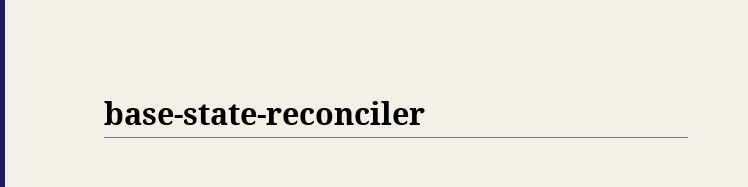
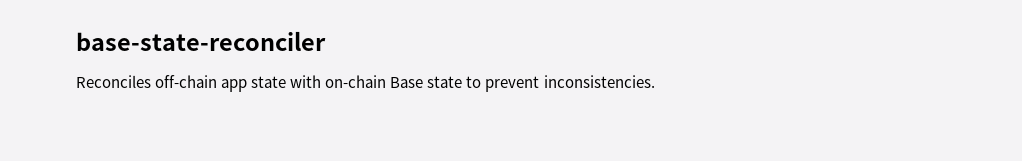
+ Reconciles off-chain app state with on-chain Base state to prevent inconsistencies.

